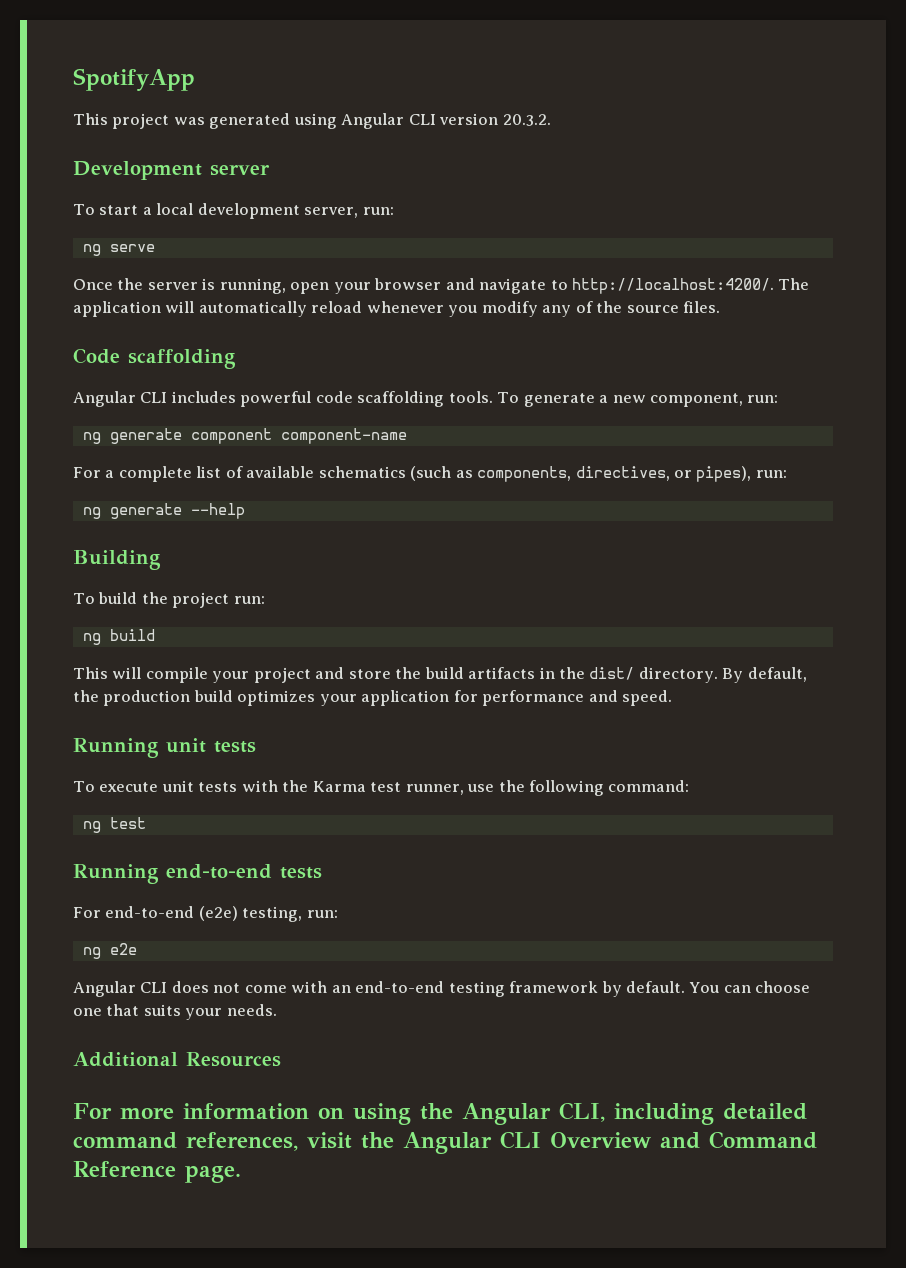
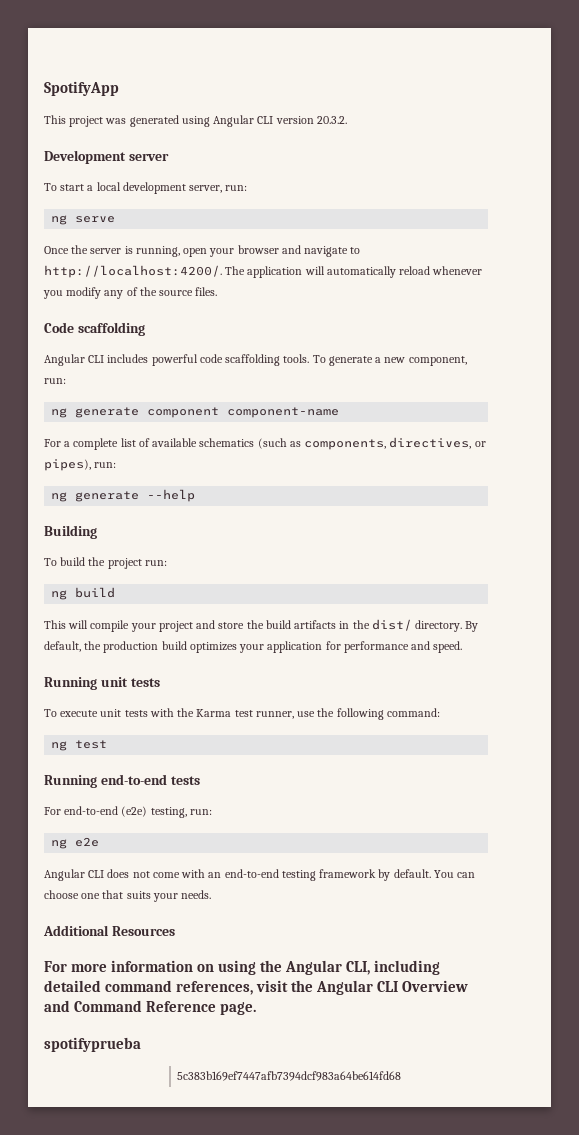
+ spotifyprueba
+ 5c383b169ef7447afb7394dcf983a64be614fd68

